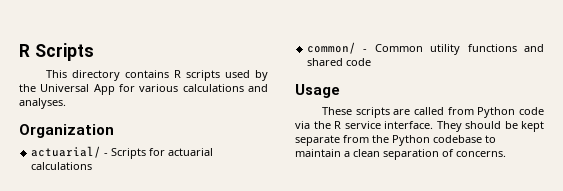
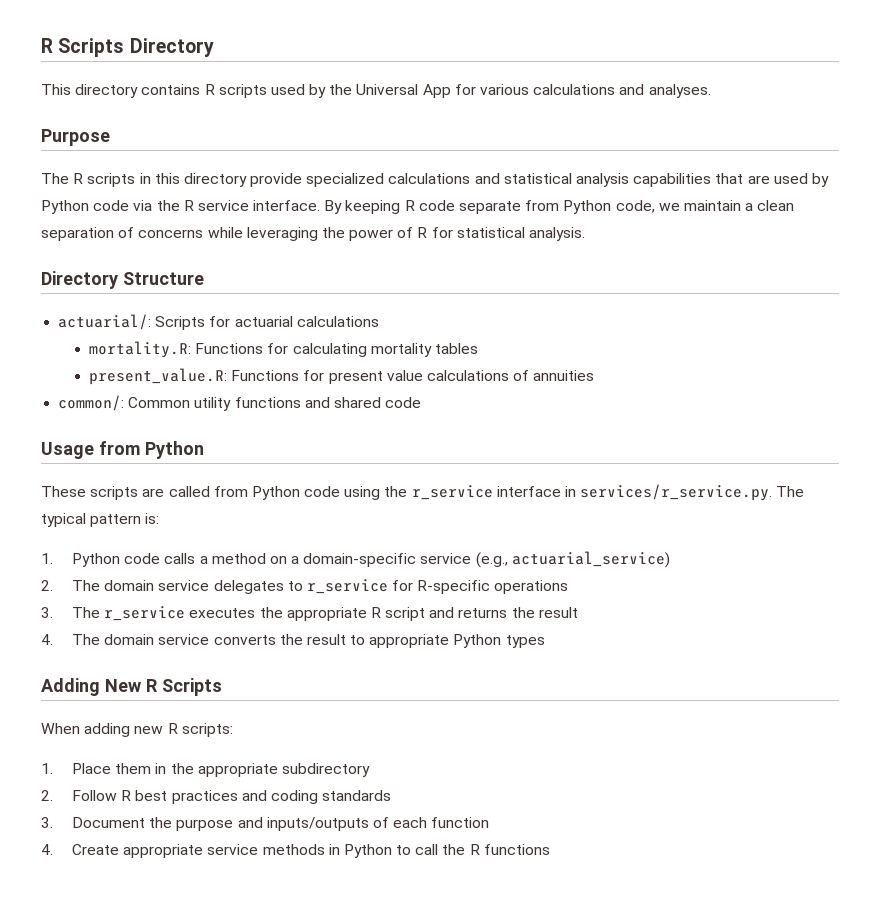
- R Scripts
+ R Scripts Directory
- Organization
- actuarial/ - Scripts for actuarial calculations
- common/ - Common utility functions and shared code
+ Purpose
+ The R scripts in this directory provide specialized calculations and statistical analysis capabilities that are used by Python code via the R service interface. By keeping R code separate from Python code, we maintain a clean separation of concerns while leveraging the power of R for statistical analysis.
+ Directory Structure
+ actuarial/: Scripts for actuarial calculations
+ mortality.R: Functions for calculating mortality tables
+ present_value.R: Functions for present value calculations of annuities
+ common/: Common utility functions and shared code
- Usage
+ Usage from Python
- These scripts are called from Python code via the R service interface. They should be kept separate from the Python codebase to maintain a clean separation of concerns.
+ These scripts are called from Python code using the r_service interface in services/r_service.py. The typical pattern is:
+ 1. Python code calls a method on a domain-specific service (e.g., actuarial_service)
+ 2. The domain service delegates to r_service for R-specific operations
+ 3. The r_service executes the appropriate R script and returns the result
+ 4. The domain service converts the result to appropriate Python types
+ Adding New R Scripts
+ When adding new R scripts:
+ 1. Place them in the appropriate subdirectory
+ 2. Follow R best practices and coding standards
+ 3. Document the purpose and inputs/outputs of each function
+ 4. Create appropriate service methods in Python to call the R functions

